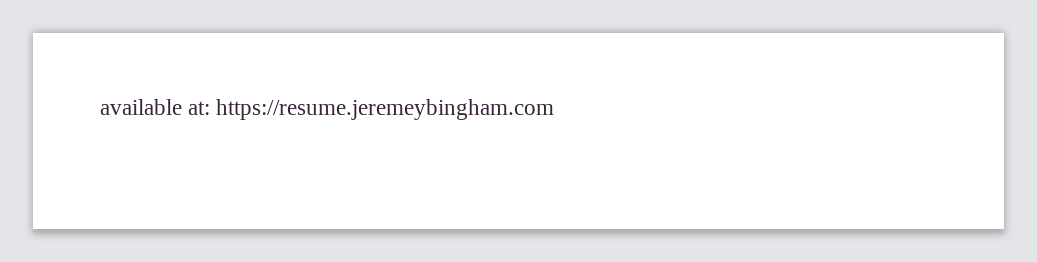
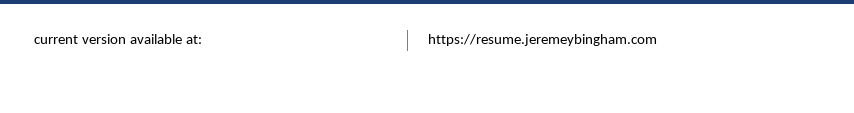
- available at: https://resume.jeremeybingham.com
+ current version available at: https://resume.jeremeybingham.com

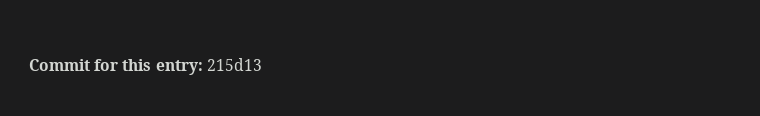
- current version available at: https://resume.jeremeybingham.com
+ Commit for this entry: 215d13

